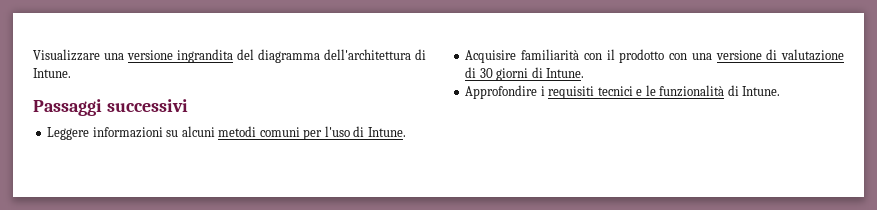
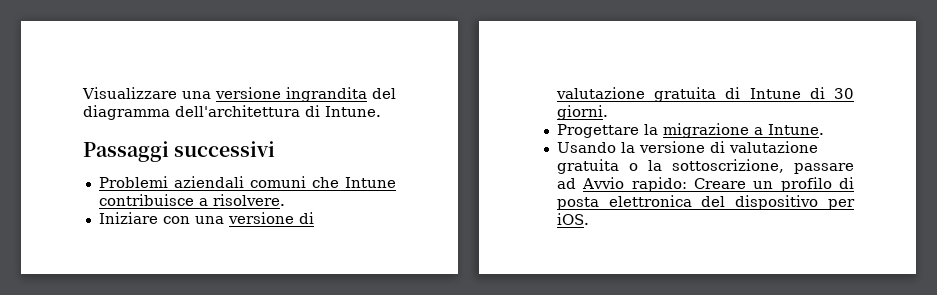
- Leggere informazioni su alcuni metodi comuni per l'uso di Intune.
- Acquisire familiarità con il prodotto con una versione di valutazione di 30 giorni di Intune.
- Approfondire i requisiti tecnici e le funzionalità di Intune.
+ Problemi aziendali comuni che Intune contribuisce a risolvere.
+ Iniziare con una versione di valutazione gratuita di Intune di 30 giorni.
+ Progettare la migrazione a Intune.
+ Usando la versione di valutazione gratuita o la sottoscrizione, passare ad Avvio rapido: Creare un profilo di posta elettronica del dispositivo per iOS.

